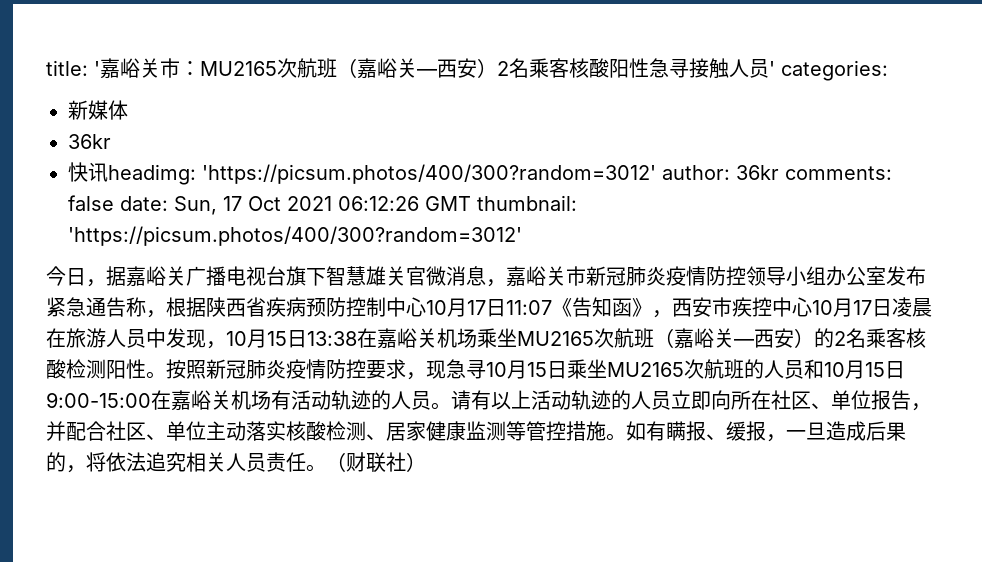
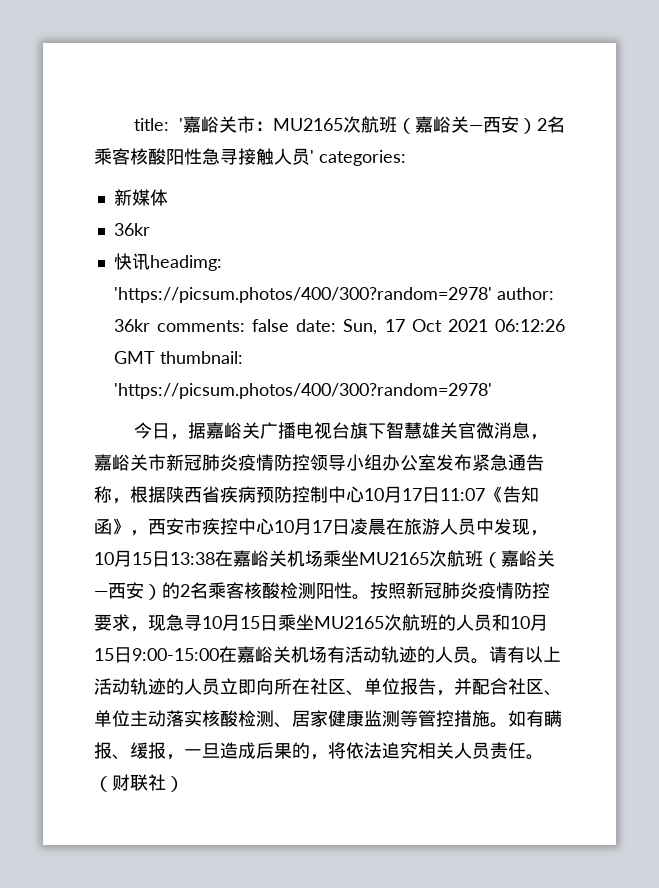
- 快讯headimg: 'https://picsum.photos/400/300?random=3012' author: 36kr comments: false date: Sun, 17 Oct 2021 06:12:26 GMT thumbnail: 'https://picsum.photos/400/300?random=3012'
+ 快讯headimg: 'https://picsum.photos/400/300?random=2978' author: 36kr comments: false date: Sun, 17 Oct 2021 06:12:26 GMT thumbnail: 'https://picsum.photos/400/300?random=2978'

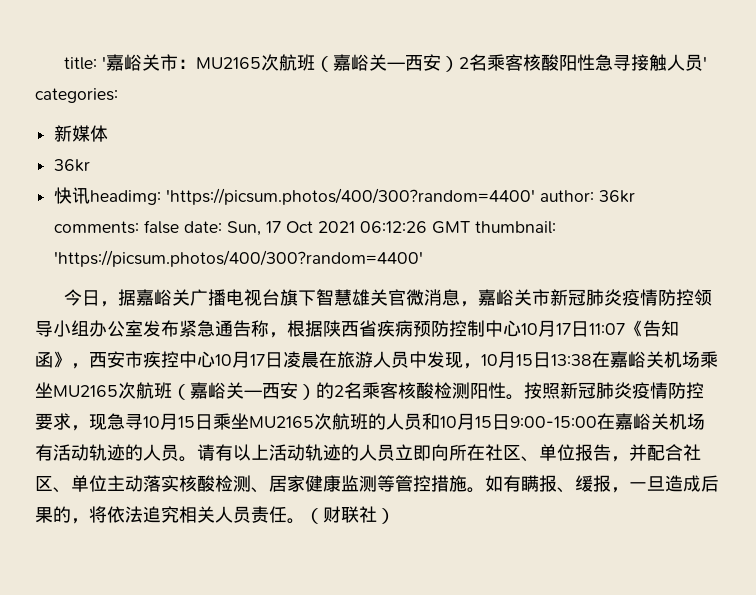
- 快讯headimg: 'https://picsum.photos/400/300?random=2978' author: 36kr comments: false date: Sun, 17 Oct 2021 06:12:26 GMT thumbnail: 'https://picsum.photos/400/300?random=2978'
+ 快讯headimg: 'https://picsum.photos/400/300?random=4400' author: 36kr comments: false date: Sun, 17 Oct 2021 06:12:26 GMT thumbnail: 'https://picsum.photos/400/300?random=4400'

